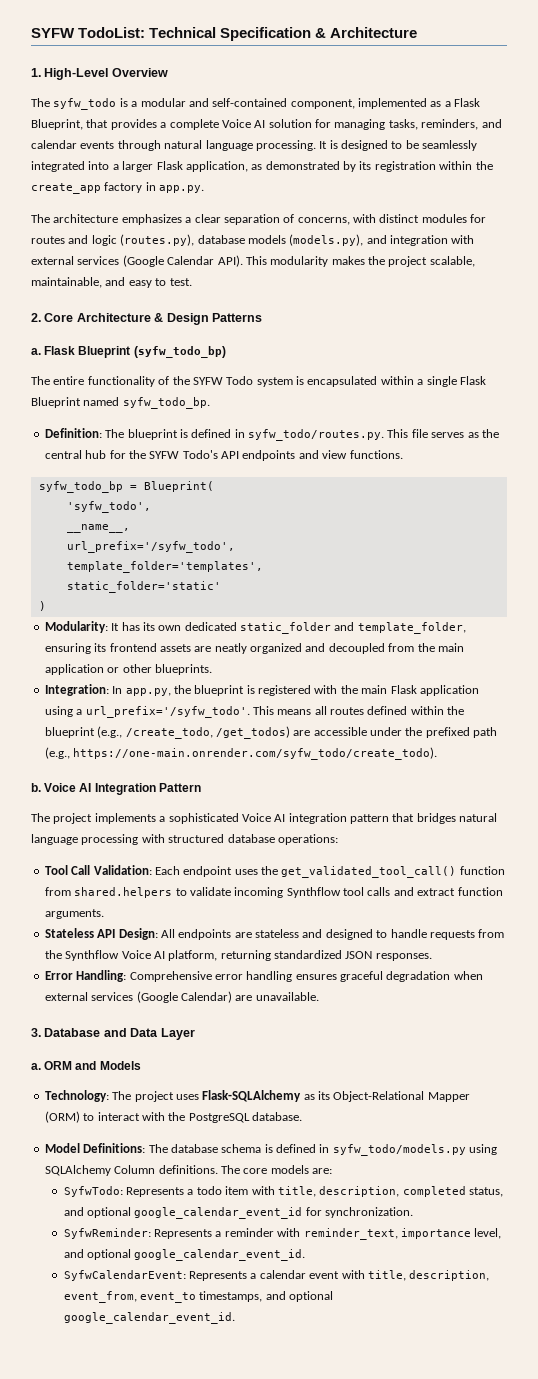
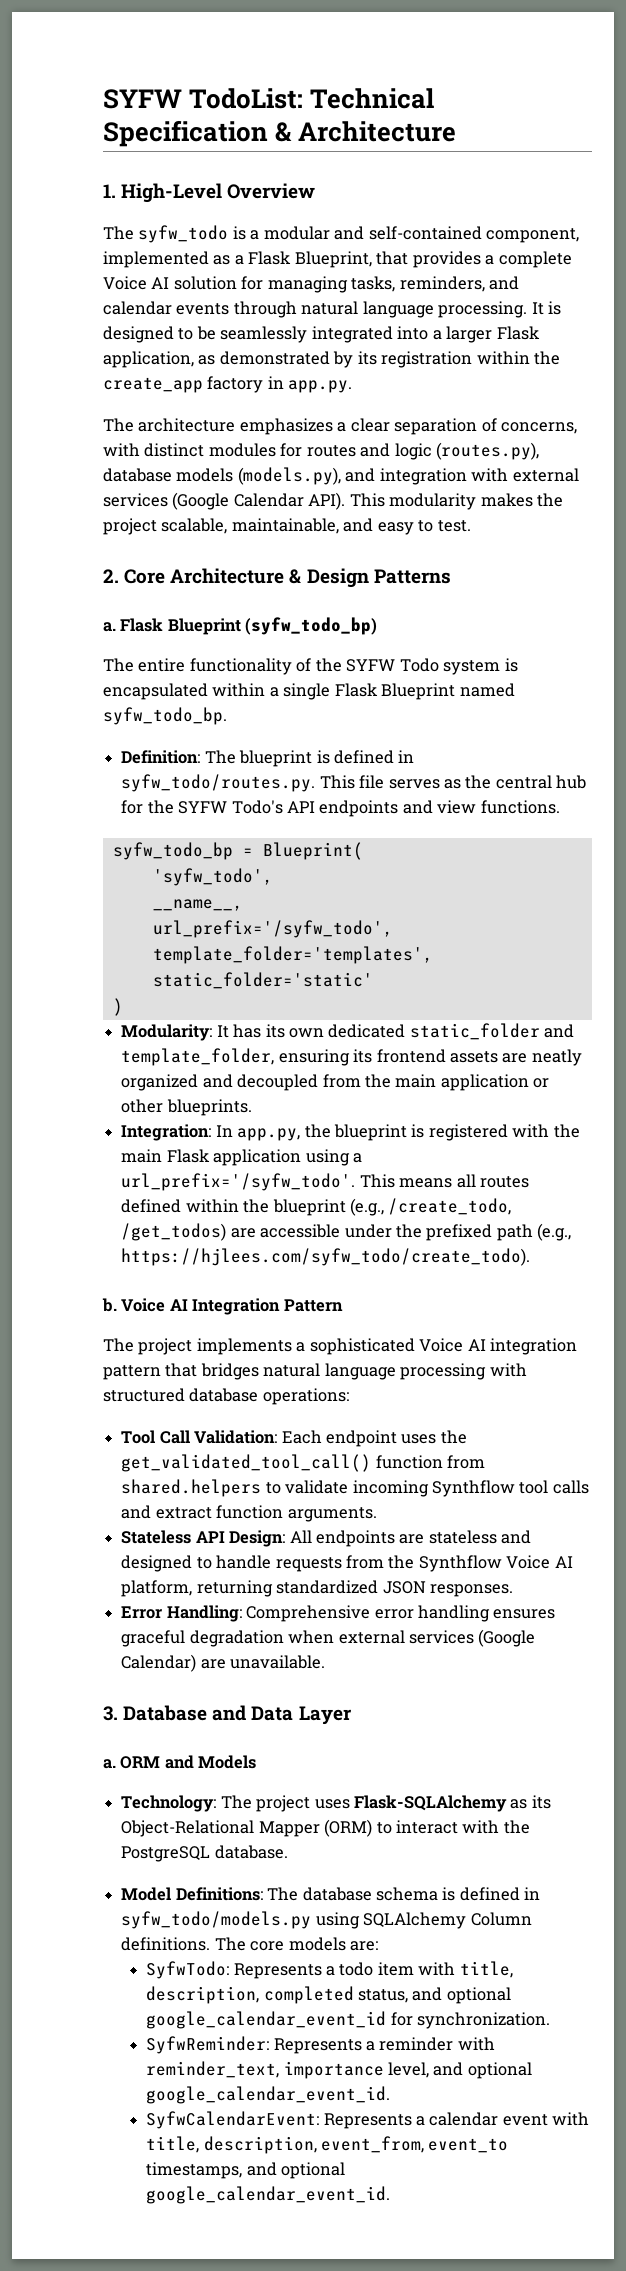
- This means all routes defined within the blueprint (e.g., /create_todo, /get_todos) are accessible under the prefixed path (e.g., https://one-main.onrender.com/syfw_todo/create_todo).
+ This means all routes defined within the blueprint (e.g., /create_todo, /get_todos) are accessible under the prefixed path (e.g., https://hjlees.com/syfw_todo/create_todo).

